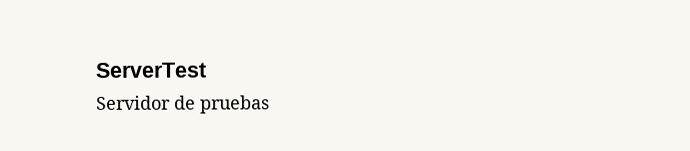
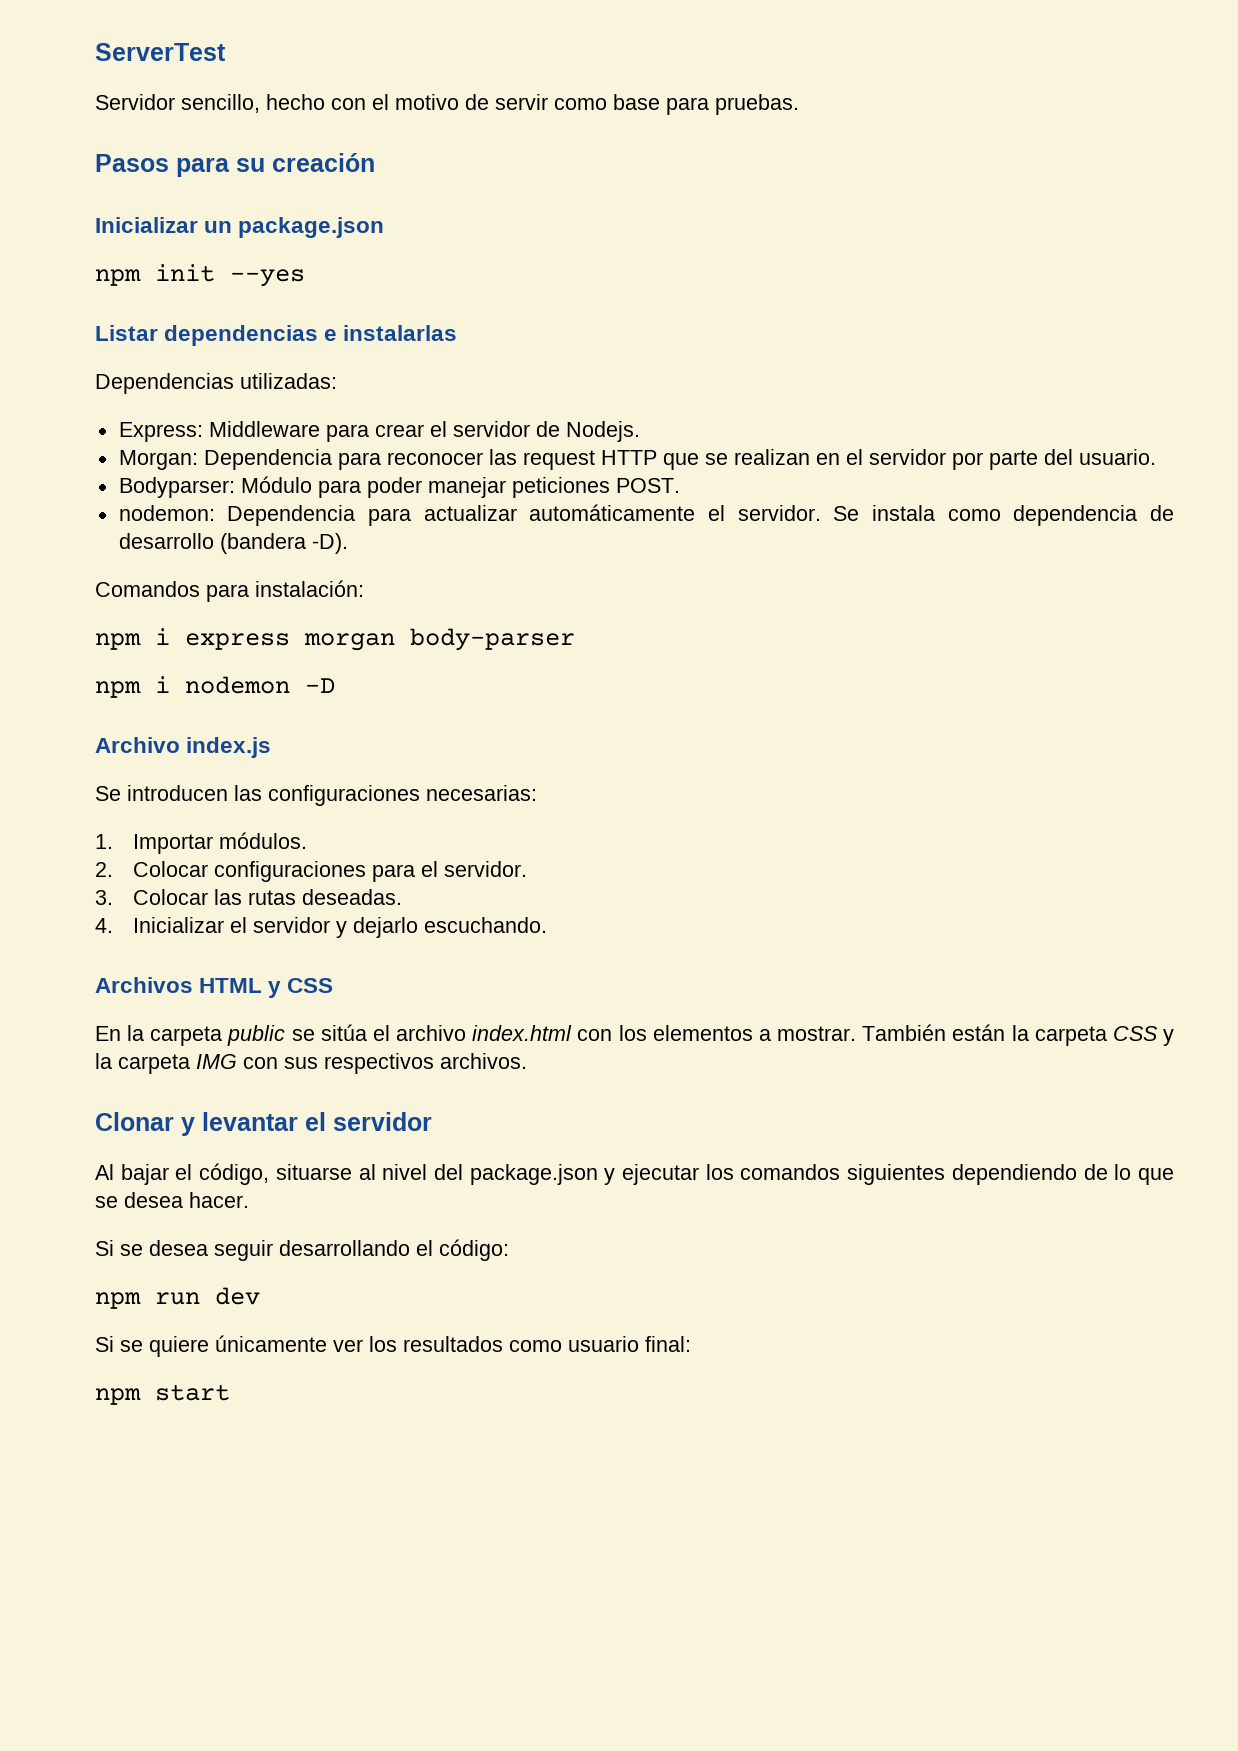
- Servidor de pruebas
+ Servidor sencillo, hecho con el motivo de servir como base para pruebas.
+ Pasos para su creación
+ Inicializar un package.json
+ npm init --yes
+ Listar dependencias e instalarlas
+ Dependencias utilizadas:
+ Express: Middleware para crear el servidor de Nodejs.
+ Morgan: Dependencia para reconocer las request HTTP que se realizan en el servidor por parte del usuario.
+ Bodyparser: Módulo para poder manejar peticiones POST.
+ nodemon: Dependencia para actualizar automáticamente el servidor. Se instala como dependencia de desarrollo (bandera -D).
+ Comandos para instalación:
+ npm i express morgan body-parser
+ npm i nodemon -D
+ Archivo index.js
+ Se introducen las configuraciones necesarias:
+ 1. Importar módulos.
+ 2. Colocar configuraciones para el servidor.
+ 3. Colocar las rutas deseadas.
+ 4. Inicializar el servidor y dejarlo escuchando.
+ Archivos HTML y CSS
+ En la carpeta public se sitúa el archivo index.html con los elementos a mostrar. También están la carpeta CSS y la carpeta IMG con sus respectivos archivos.
+ Clonar y levantar el servidor
+ Al bajar el código, situarse al nivel del package.json y ejecutar los comandos siguientes dependiendo de lo que se desea hacer.
+ Si se desea seguir desarrollando el código:
+ npm run dev
+ Si se quiere únicamente ver los resultados como usuario final:
+ npm start

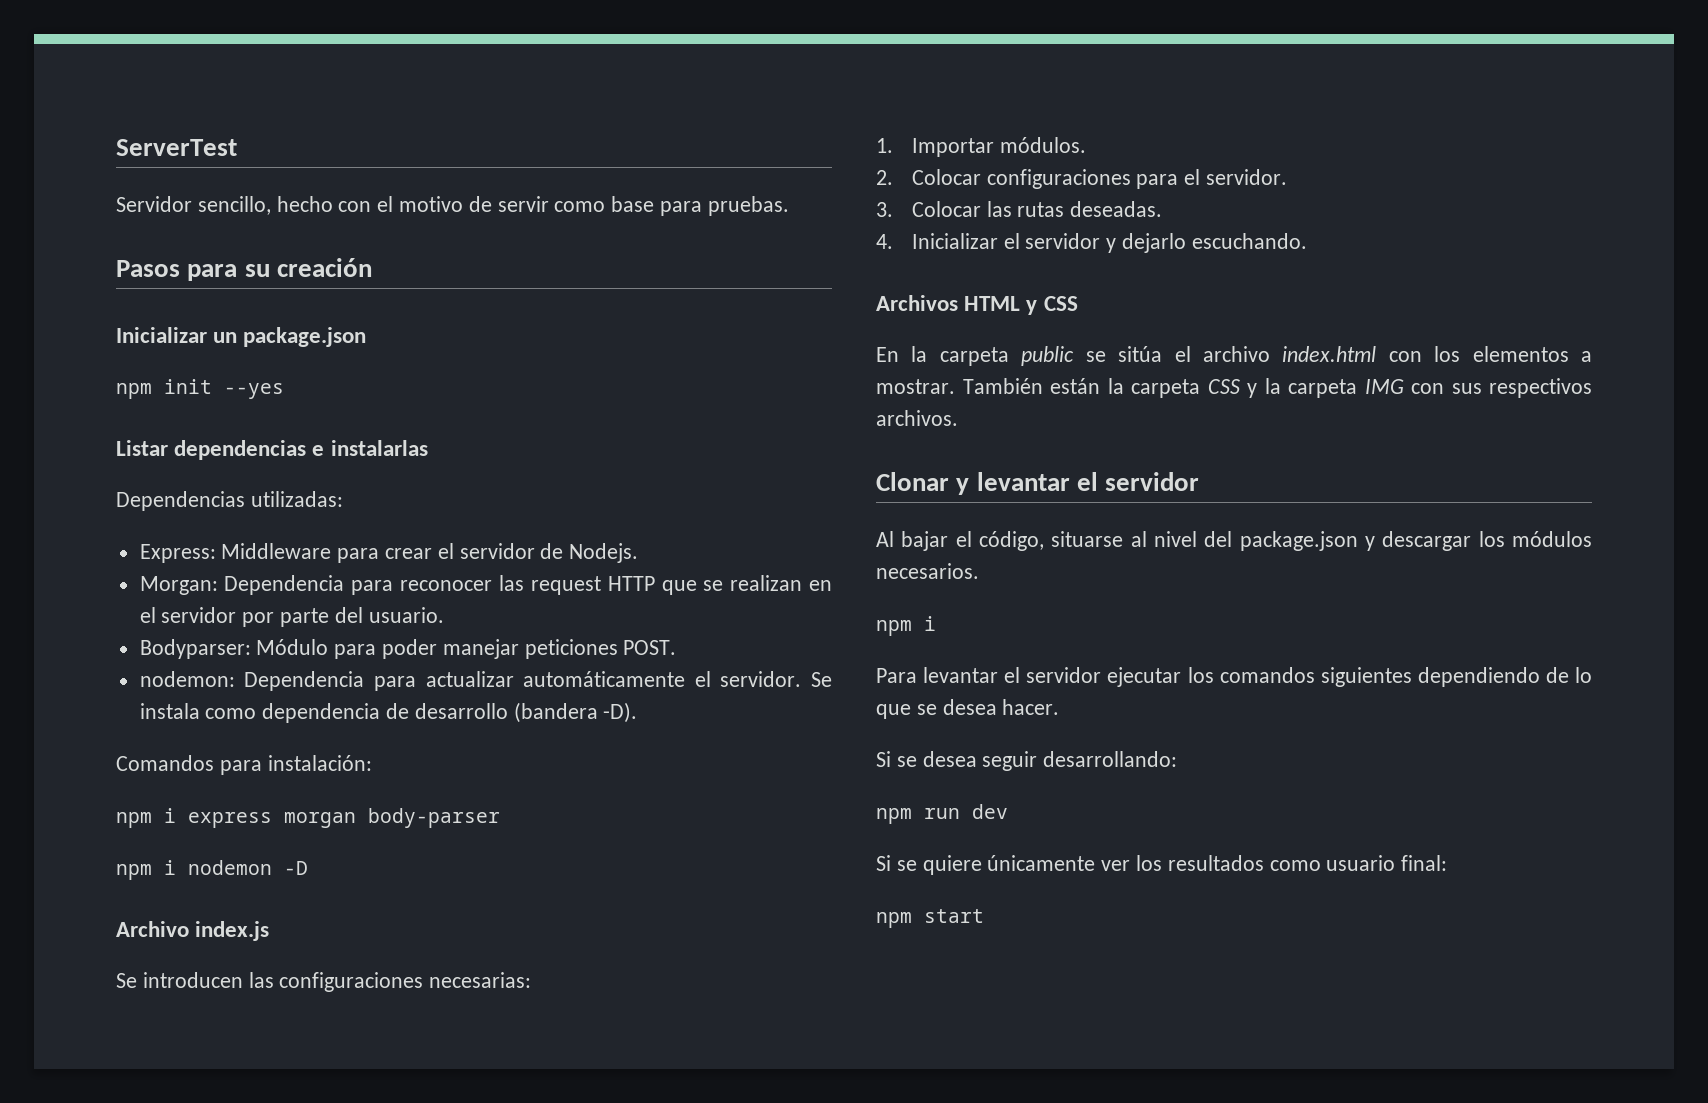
- Al bajar el código, situarse al nivel del package.json y ejecutar los comandos siguientes dependiendo de lo que se desea hacer.
+ Al bajar el código, situarse al nivel del package.json y descargar los módulos necesarios.
+ npm i
+ Para levantar el servidor ejecutar los comandos siguientes dependiendo de lo que se desea hacer.
- Si se desea seguir desarrollando el código:
+ Si se desea seguir desarrollando:

